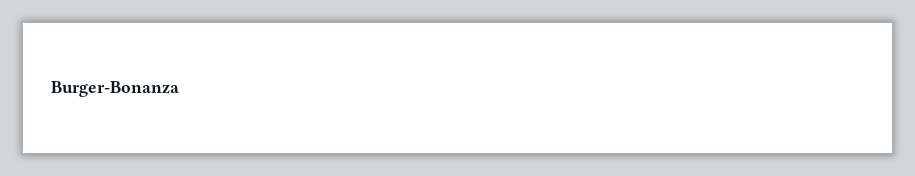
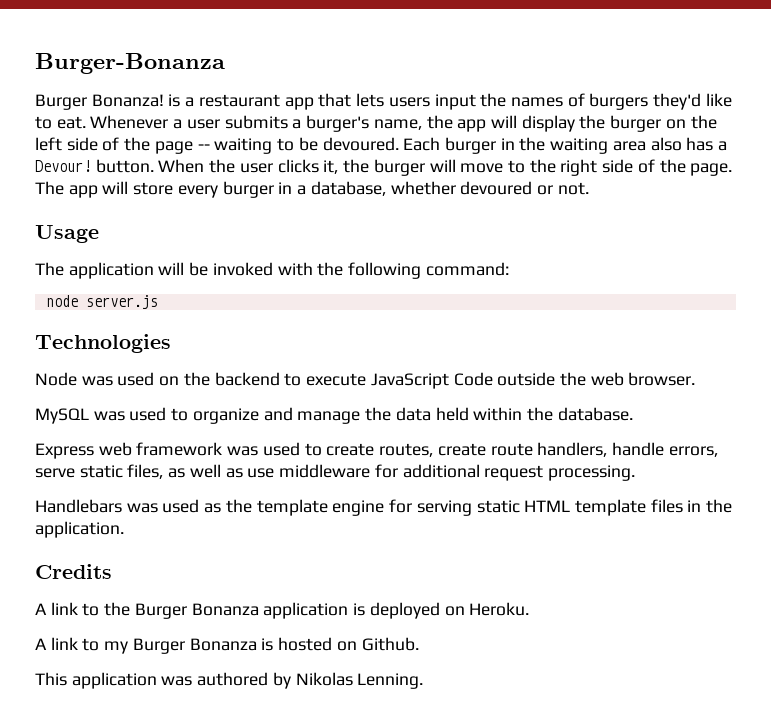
+ Burger Bonanza! is a restaurant app that lets users input the names of burgers they'd like to eat. Whenever a user submits a burger's name, the app will display the burger on the left side of the page -- waiting to be devoured. Each burger in the waiting area also has a Devour! button. When the user clicks it, the burger will move to the right side of the page. The app will store every burger in a database, whether devoured or not.
+ Usage
+ The application will be invoked with the following command:
+ node server.js
+ Technologies
+ Node was used on the backend to execute JavaScript Code outside the web browser.
+ MySQL was used to organize and manage the data held within the database.
+ Express web framework was used to create routes, create route handlers, handle errors, serve static files, as well as use middleware for additional request processing.
+ Handlebars was used as the template engine for serving static HTML template files in the application.
+ Credits
+ A link to the Burger Bonanza application is deployed on Heroku.
+ A link to my Burger Bonanza is hosted on Github.
+ This application was authored by Nikolas Lenning.

